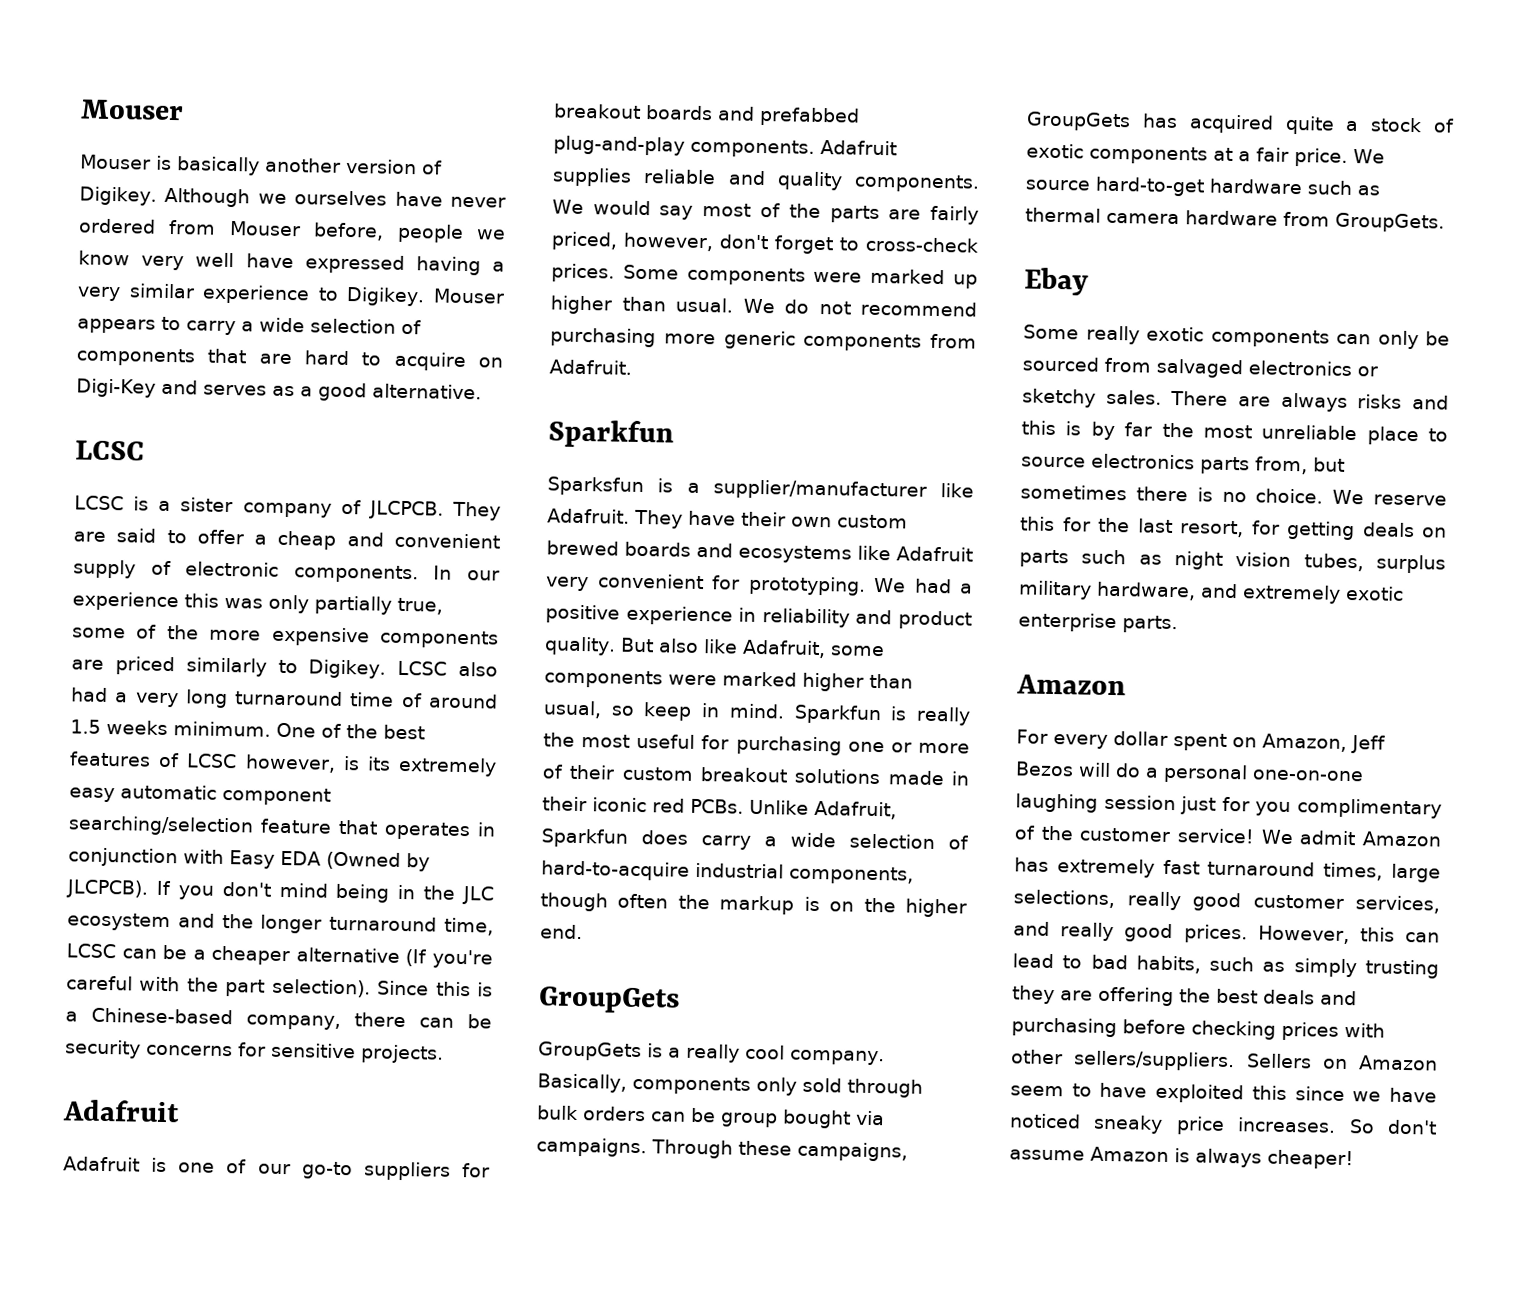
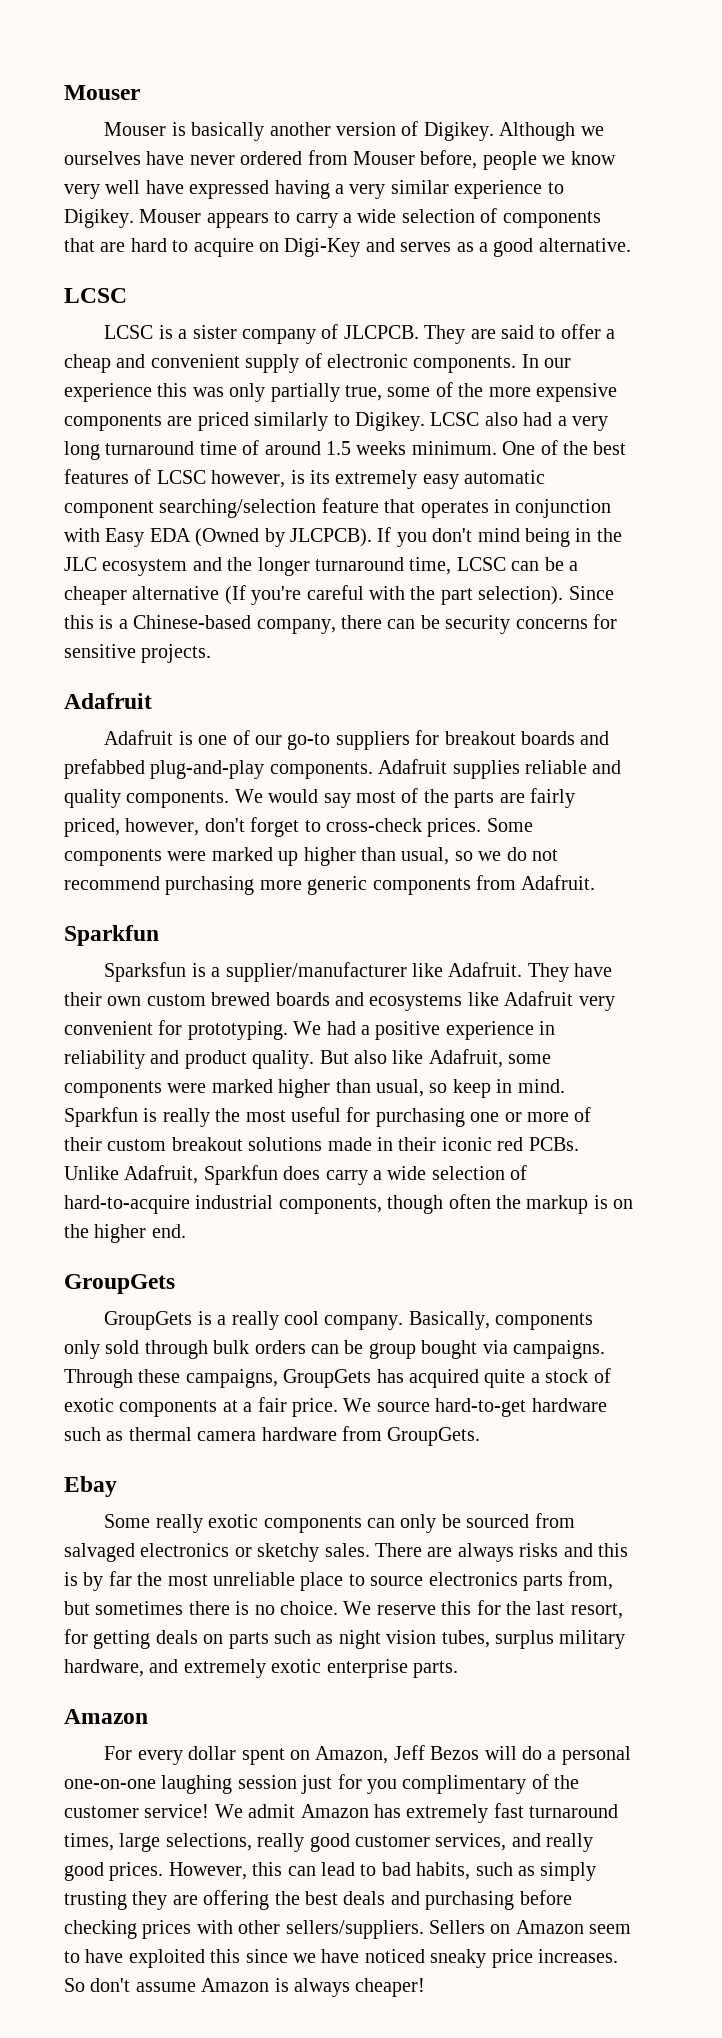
- Some components were marked up higher than usual. We do not recommend purchasing more generic components from Adafruit.
+ Some components were marked up higher than usual, so we do not recommend purchasing more generic components from Adafruit.

